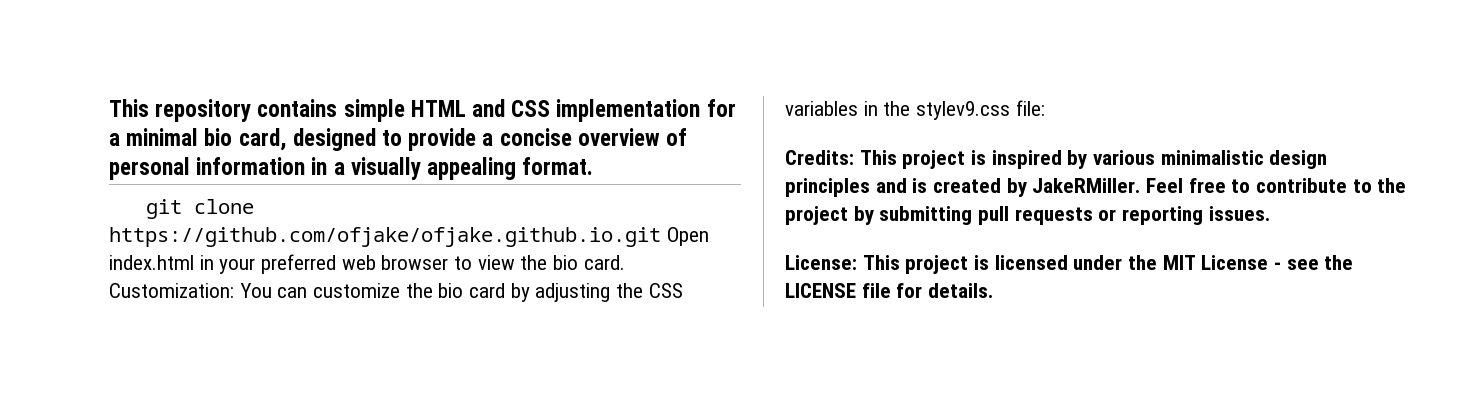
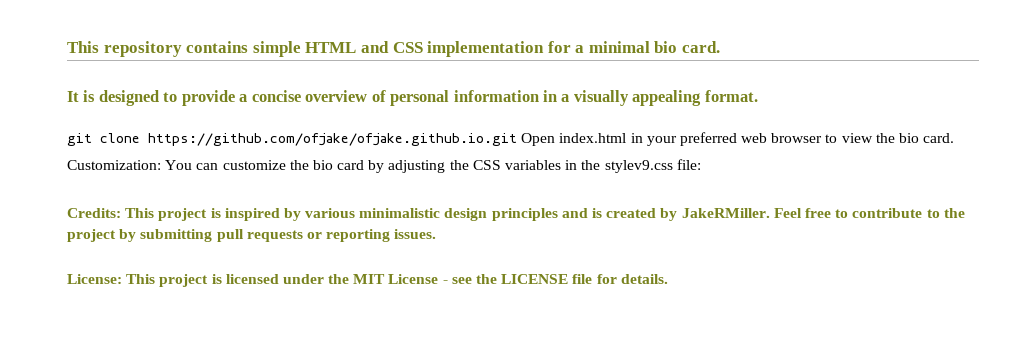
- This repository contains simple HTML and CSS implementation for a minimal bio card, designed to provide a concise overview of personal information in a visually appealing format.
+ This repository contains simple HTML and CSS implementation for a minimal bio card.
+ It is designed to provide a concise overview of personal information in a visually appealing format.

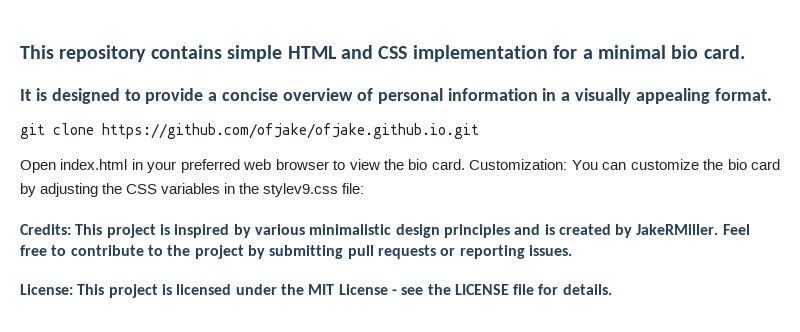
- git clone https://github.com/ofjake/ofjake.github.io.git Open index.html in your preferred web browser to view the bio card.
+ git clone https://github.com/ofjake/ofjake.github.io.git
+ Open index.html in your preferred web browser to view the bio card.

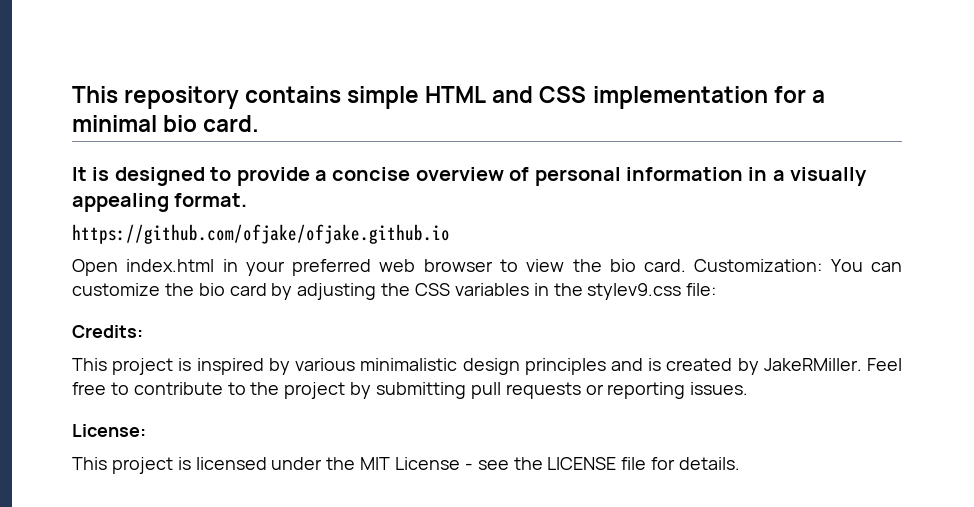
- git clone https://github.com/ofjake/ofjake.github.io.git
+ https://github.com/ofjake/ofjake.github.io
- Credits: This project is inspired by various minimalistic design principles and is created by JakeRMiller.
+ Credits:
+ This project is inspired by various minimalistic design principles and is created by JakeRMiller.
- License: This project is licensed under the MIT License - see the LICENSE file for details.
+ License:
+ This project is licensed under the MIT License - see the LICENSE file for details.

